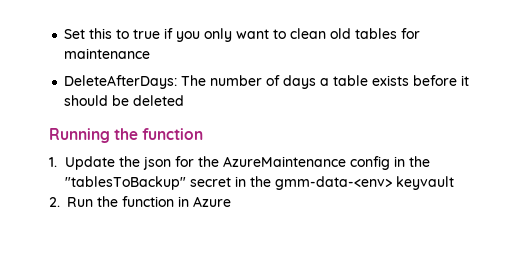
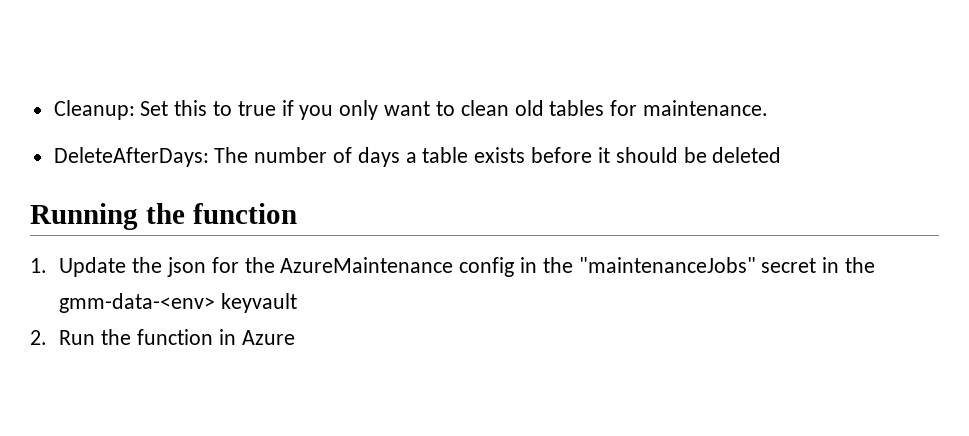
- Set this to true if you only want to clean old tables for maintenance
+ Cleanup: Set this to true if you only want to clean old tables for maintenance.
- 1. Update the json for the AzureMaintenance config in the "tablesToBackup" secret in the gmm-data-<env> keyvault
+ 1. Update the json for the AzureMaintenance config in the "maintenanceJobs" secret in the gmm-data-<env> keyvault

